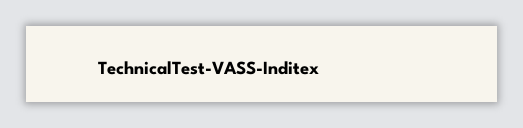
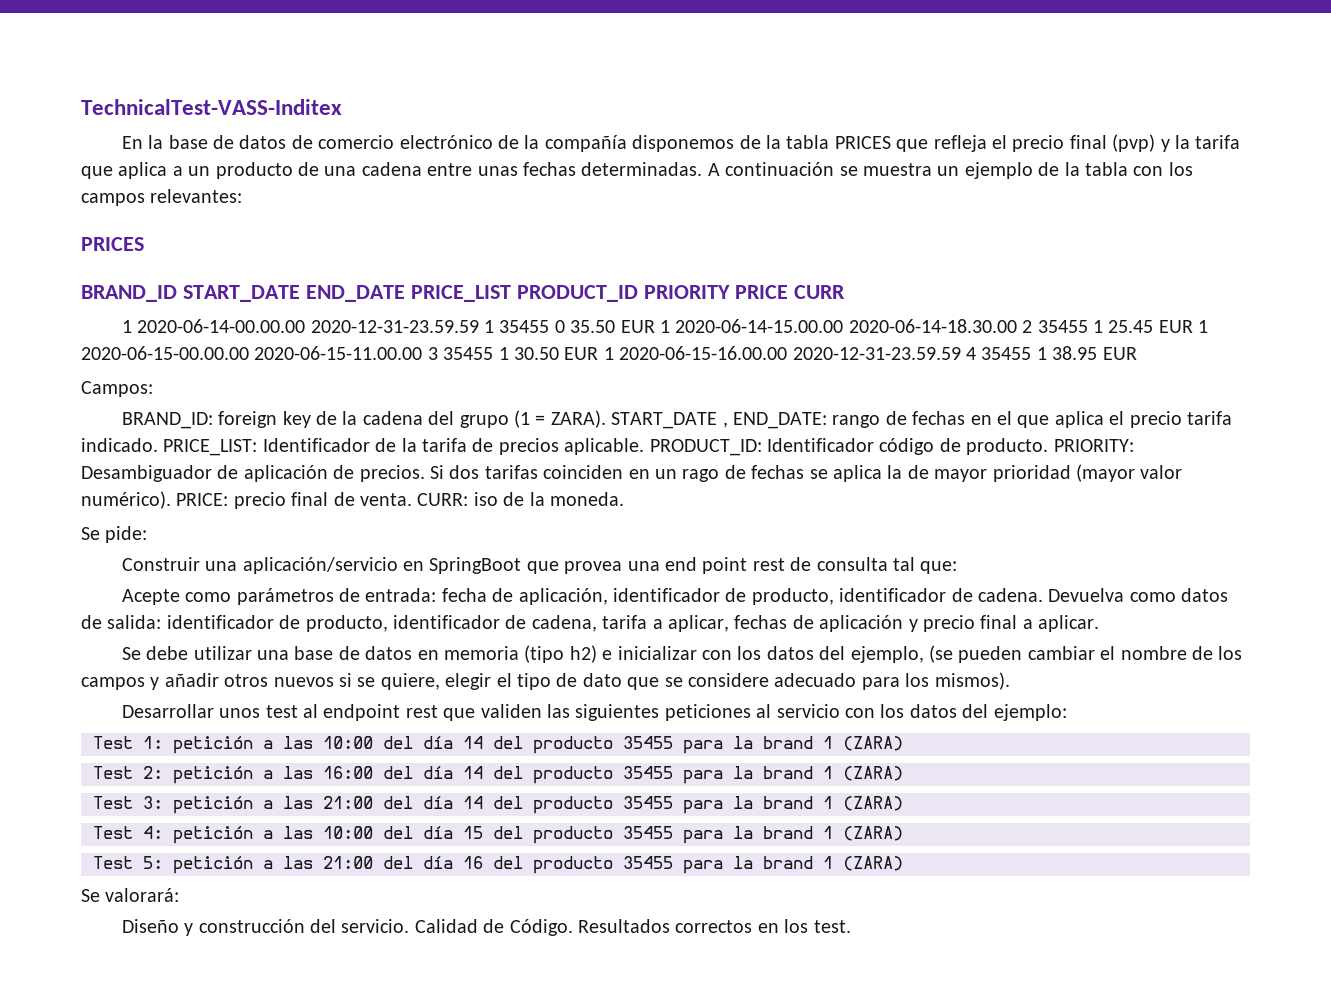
+ En la base de datos de comercio electrónico de la compañía disponemos de la tabla PRICES que refleja el precio final (pvp) y la tarifa que aplica a un producto de una cadena entre unas fechas determinadas. A continuación se muestra un ejemplo de la tabla con los campos relevantes:
+ PRICES
+ BRAND_ID START_DATE END_DATE PRICE_LIST PRODUCT_ID PRIORITY PRICE CURR
+ 1 2020-06-14-00.00.00 2020-12-31-23.59.59 1 35455 0 35.50 EUR 1 2020-06-14-15.00.00 2020-06-14-18.30.00 2 35455 1 25.45 EUR 1 2020-06-15-00.00.00 2020-06-15-11.00.00 3 35455 1 30.50 EUR 1 2020-06-15-16.00.00 2020-12-31-23.59.59 4 35455 1 38.95 EUR
+ Campos:
+ BRAND_ID: foreign key de la cadena del grupo (1 = ZARA). START_DATE , END_DATE: rango de fechas en el que aplica el precio tarifa indicado. PRICE_LIST: Identificador de la tarifa de precios aplicable. PRODUCT_ID: Identificador código de producto. PRIORITY: Desambiguador de aplicación de precios. Si dos tarifas coinciden en un rago de fechas se aplica la de mayor prioridad (mayor valor numérico). PRICE: precio final de venta. CURR: iso de la moneda.
+ Se pide:
+ Construir una aplicación/servicio en SpringBoot que provea una end point rest de consulta tal que:
+ Acepte como parámetros de entrada: fecha de aplicación, identificador de producto, identificador de cadena. Devuelva como datos de salida: identificador de producto, identificador de cadena, tarifa a aplicar, fechas de aplicación y precio final a aplicar.
+ Se debe utilizar una base de datos en memoria (tipo h2) e inicializar con los datos del ejemplo, (se pueden cambiar el nombre de los campos y añadir otros nuevos si se quiere, elegir el tipo de dato que se considere adecuado para los mismos).
+ Desarrollar unos test al endpoint rest que validen las siguientes peticiones al servicio con los datos del ejemplo:
+ Test 1: petición a las 10:00 del día 14 del producto 35455 para la brand 1 (ZARA)
+ Test 2: petición a las 16:00 del día 14 del producto 35455 para la brand 1 (ZARA)
+ Test 3: petición a las 21:00 del día 14 del producto 35455 para la brand 1 (ZARA)
+ Test 4: petición a las 10:00 del día 15 del producto 35455 para la brand 1 (ZARA)
+ Test 5: petición a las 21:00 del día 16 del producto 35455 para la brand 1 (ZARA)
+ Se valorará:
+ Diseño y construcción del servicio. Calidad de Código. Resultados correctos en los test.

